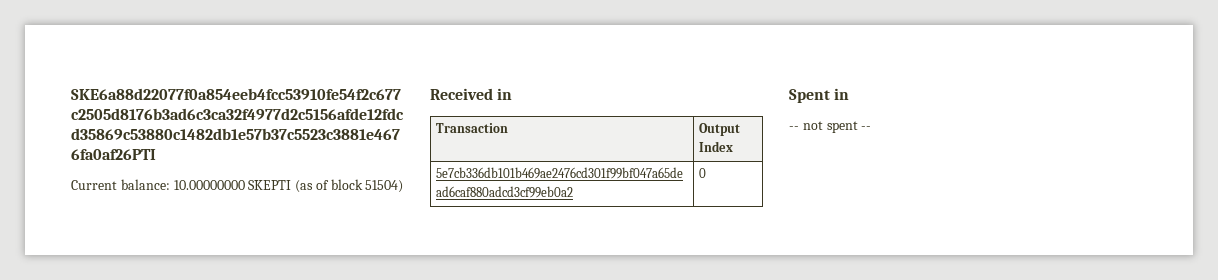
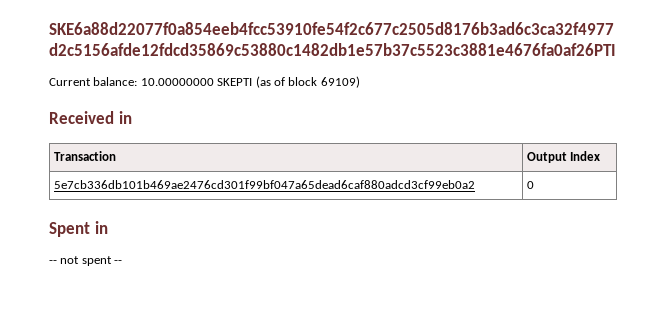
- Current balance: 10.00000000 SKEPTI (as of block 51504)
+ Current balance: 10.00000000 SKEPTI (as of block 69109)

